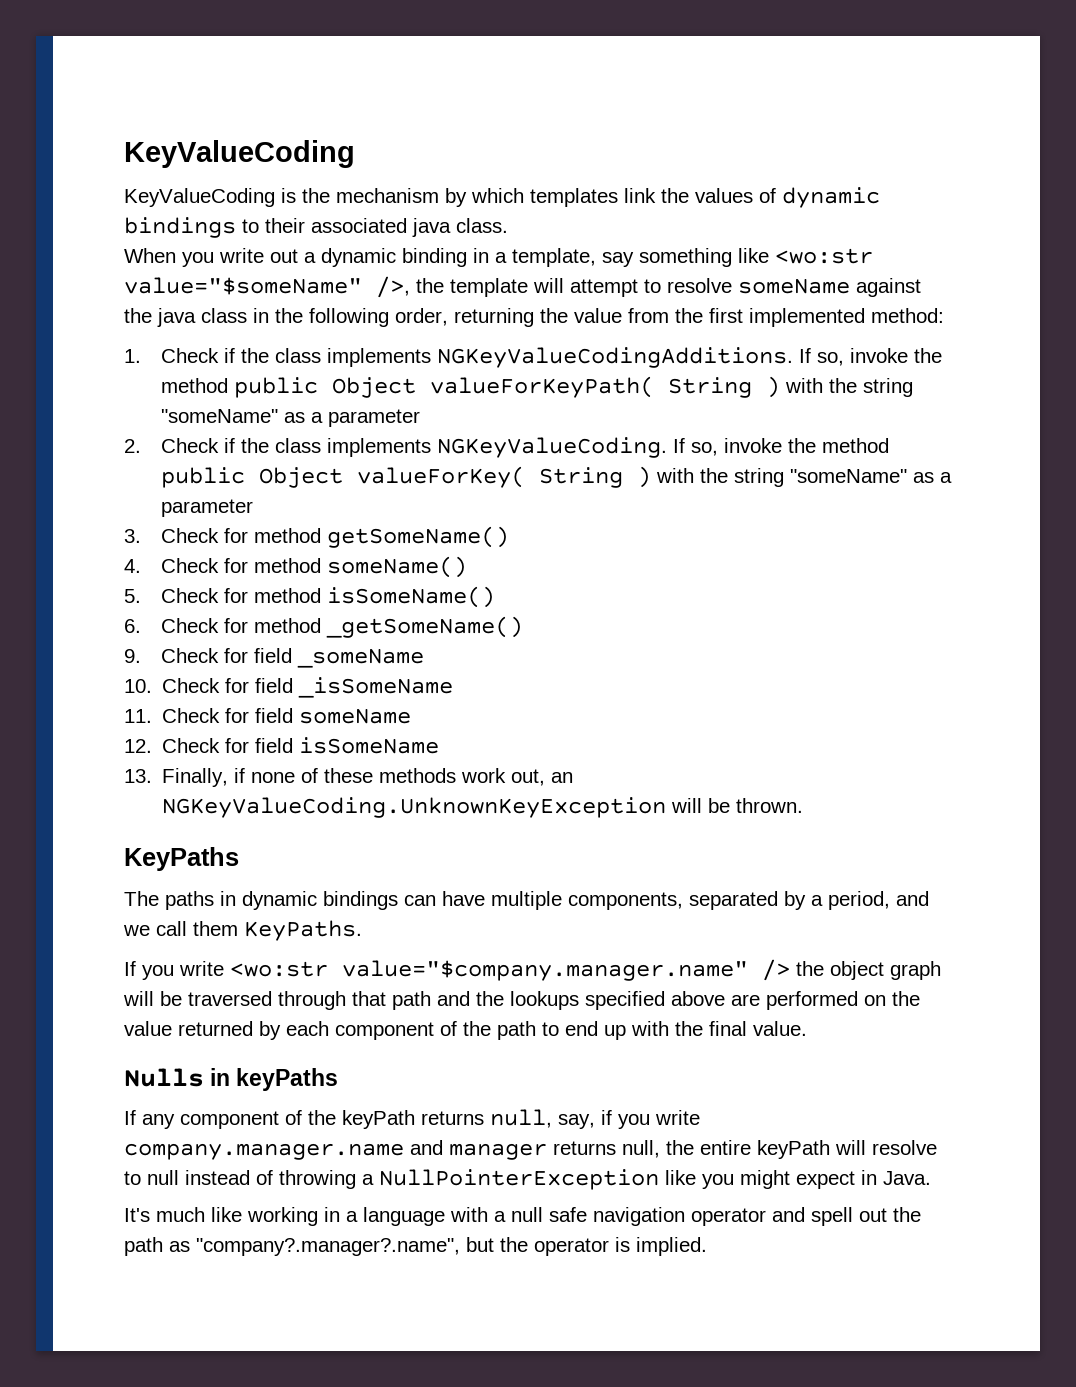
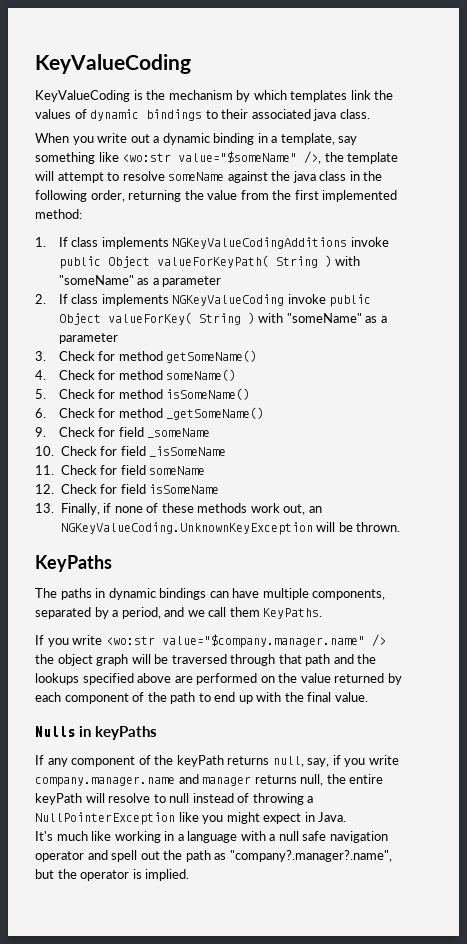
- 1. Check if the class implements NGKeyValueCodingAdditions. If so, invoke the method public Object valueForKeyPath( String ) with the string "someName" as a parameter
+ 1. If class implements NGKeyValueCodingAdditions invoke public Object valueForKeyPath( String ) with "someName" as a parameter
- 2. Check if the class implements NGKeyValueCoding. If so, invoke the method public Object valueForKey( String ) with the string "someName" as a parameter
+ 2. If class implements NGKeyValueCoding invoke public Object valueForKey( String ) with "someName" as a parameter

